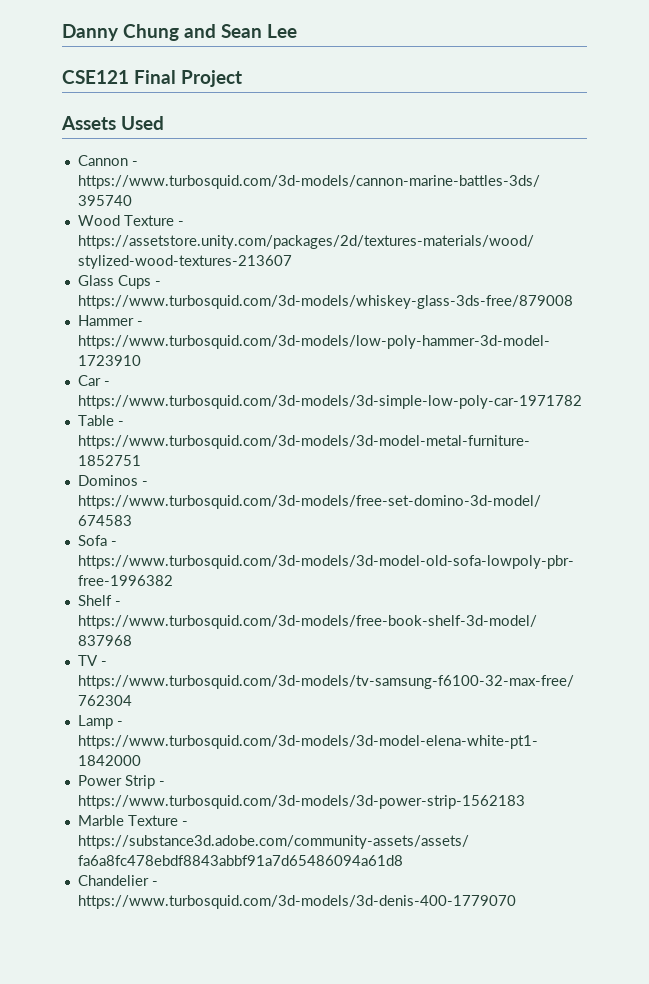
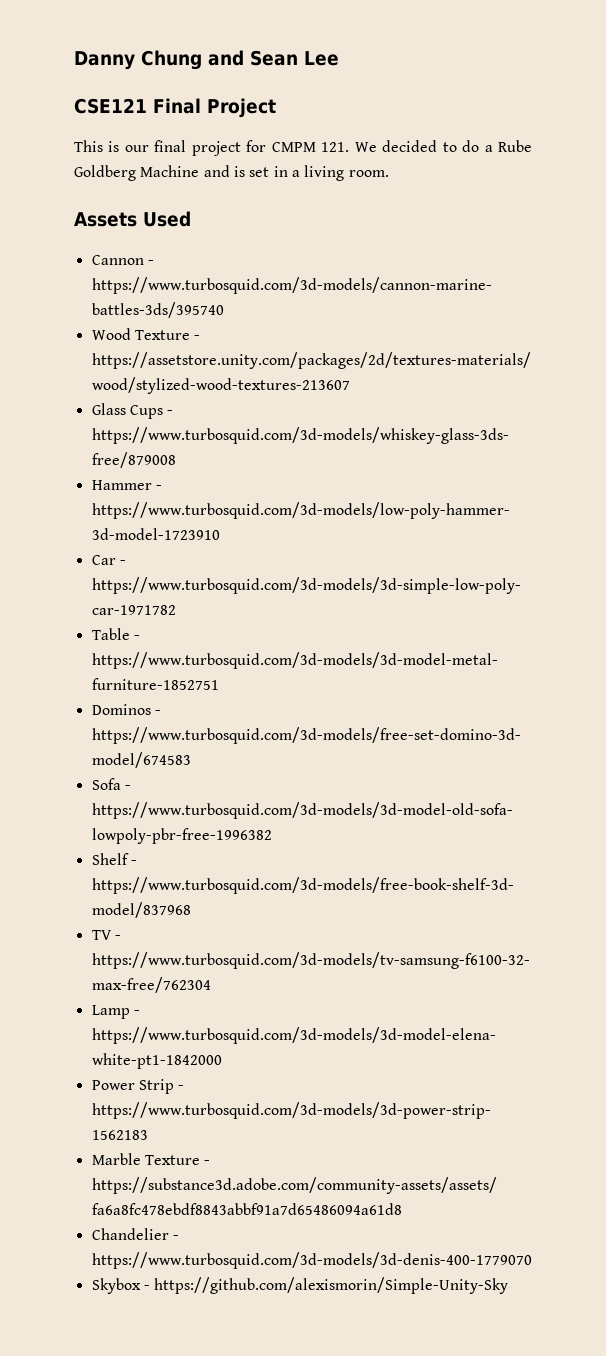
+ This is our final project for CMPM 121. We decided to do a Rube Goldberg Machine and is set in a living room.
+ Skybox - https://github.com/alexismorin/Simple-Unity-Sky

